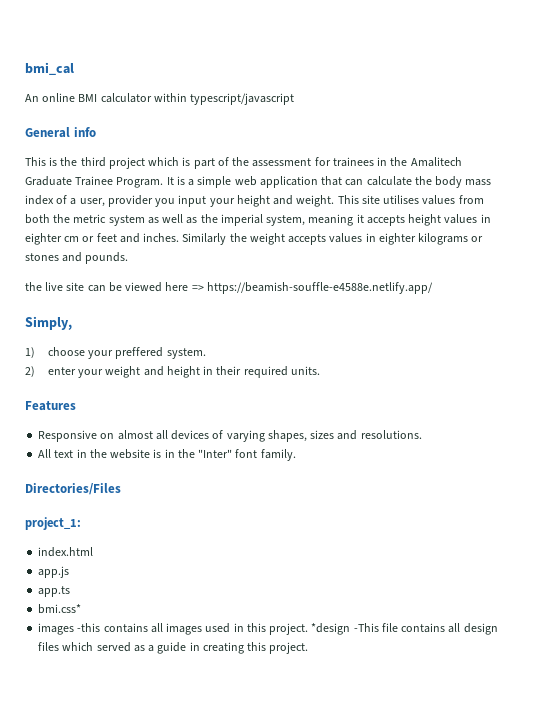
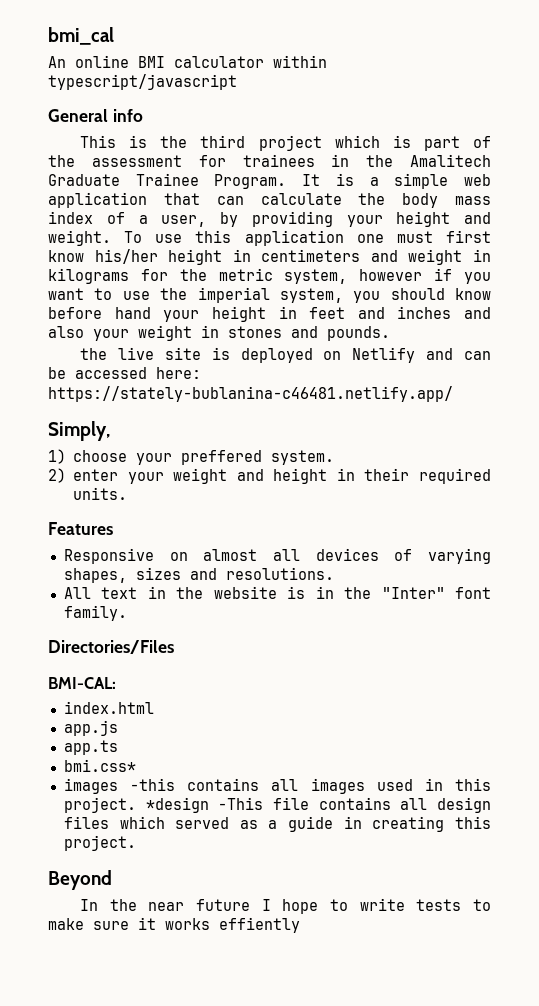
- It is a simple web application that can calculate the body mass index of a user, provider you input your height and weight.
+ It is a simple web application that can calculate the body mass index of a user, by providing your height and weight.
- This site utilises values from both the metric system as well as the imperial system, meaning it accepts height values in eighter cm or feet and inches. Similarly the weight accepts values in eighter kilograms or stones and pounds.
+ To use this application one must first know his/her height in centimeters and weight in kilograms for the metric system, however if you want to use the imperial system, you should know before hand your height in feet and inches and also your weight in stones and pounds.
- the live site can be viewed here => https://beamish-souffle-e4588e.netlify.app/
+ the live site is deployed on Netlify and can be accessed here: https://stately-bublanina-c46481.netlify.app/
- project_1:
+ BMI-CAL:
+ Beyond
+ In the near future I hope to write tests to make sure it works effiently

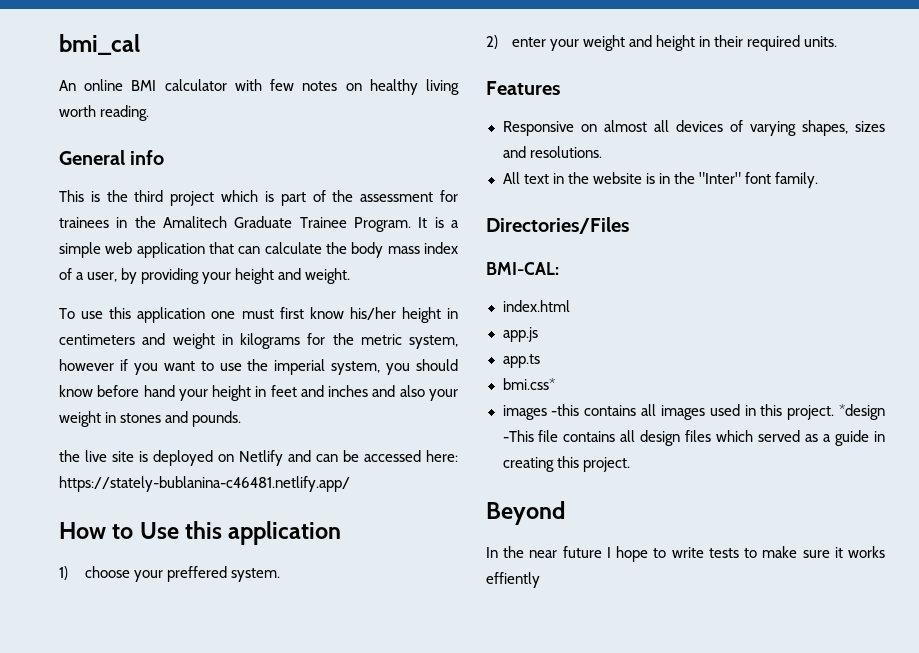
- An online BMI calculator within typescript/javascript
+ An online BMI calculator with few notes on healthy living worth reading.
- It is a simple web application that can calculate the body mass index of a user, by providing your height and weight. To use this application one must first know his/her height in centimeters and weight in kilograms for the metric system, however if you want to use the imperial system, you should know before hand your height in feet and inches and also your weight in stones and pounds.
+ It is a simple web application that can calculate the body mass index of a user, by providing your height and weight.
+ To use this application one must first know his/her height in centimeters and weight in kilograms for the metric system, however if you want to use the imperial system, you should know before hand your height in feet and inches and also your weight in stones and pounds.
- Simply,
+ How to Use this application

